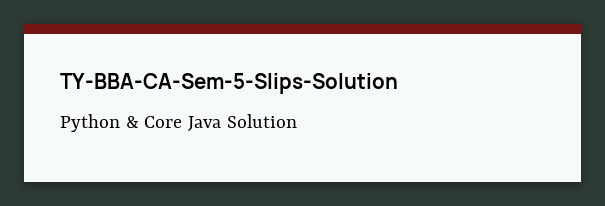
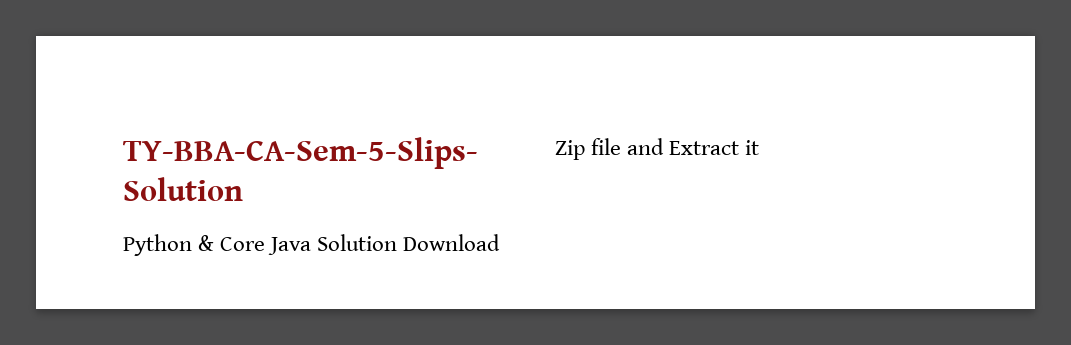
- Python & Core Java Solution
+ Python & Core Java Solution Download Zip file and Extract it

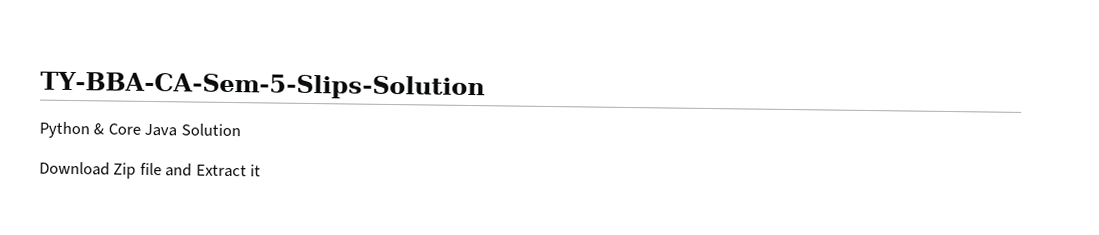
- Python & Core Java Solution Download Zip file and Extract it
+ Python & Core Java Solution
+ Download Zip file and Extract it

